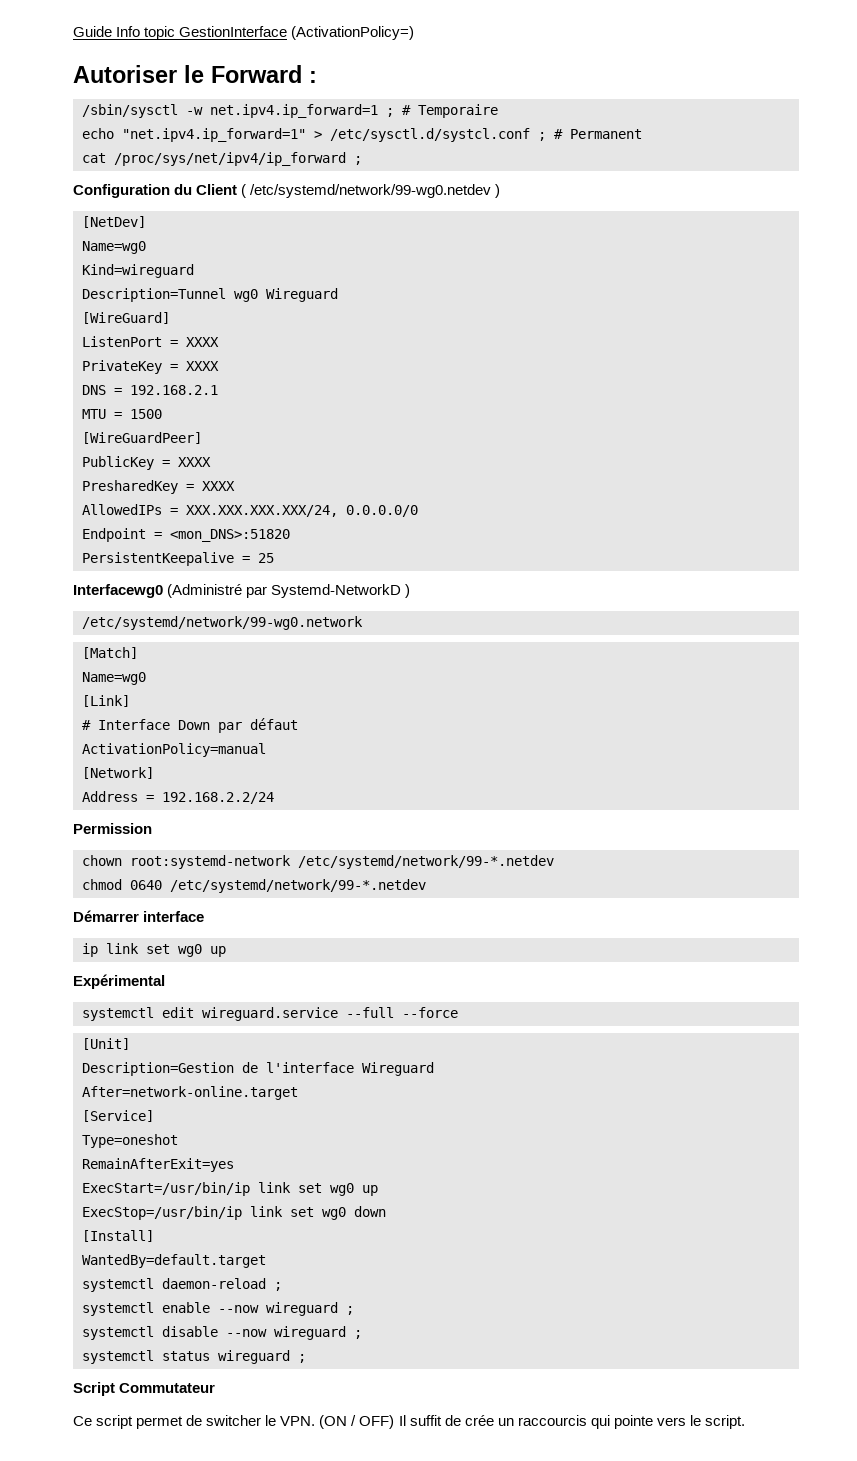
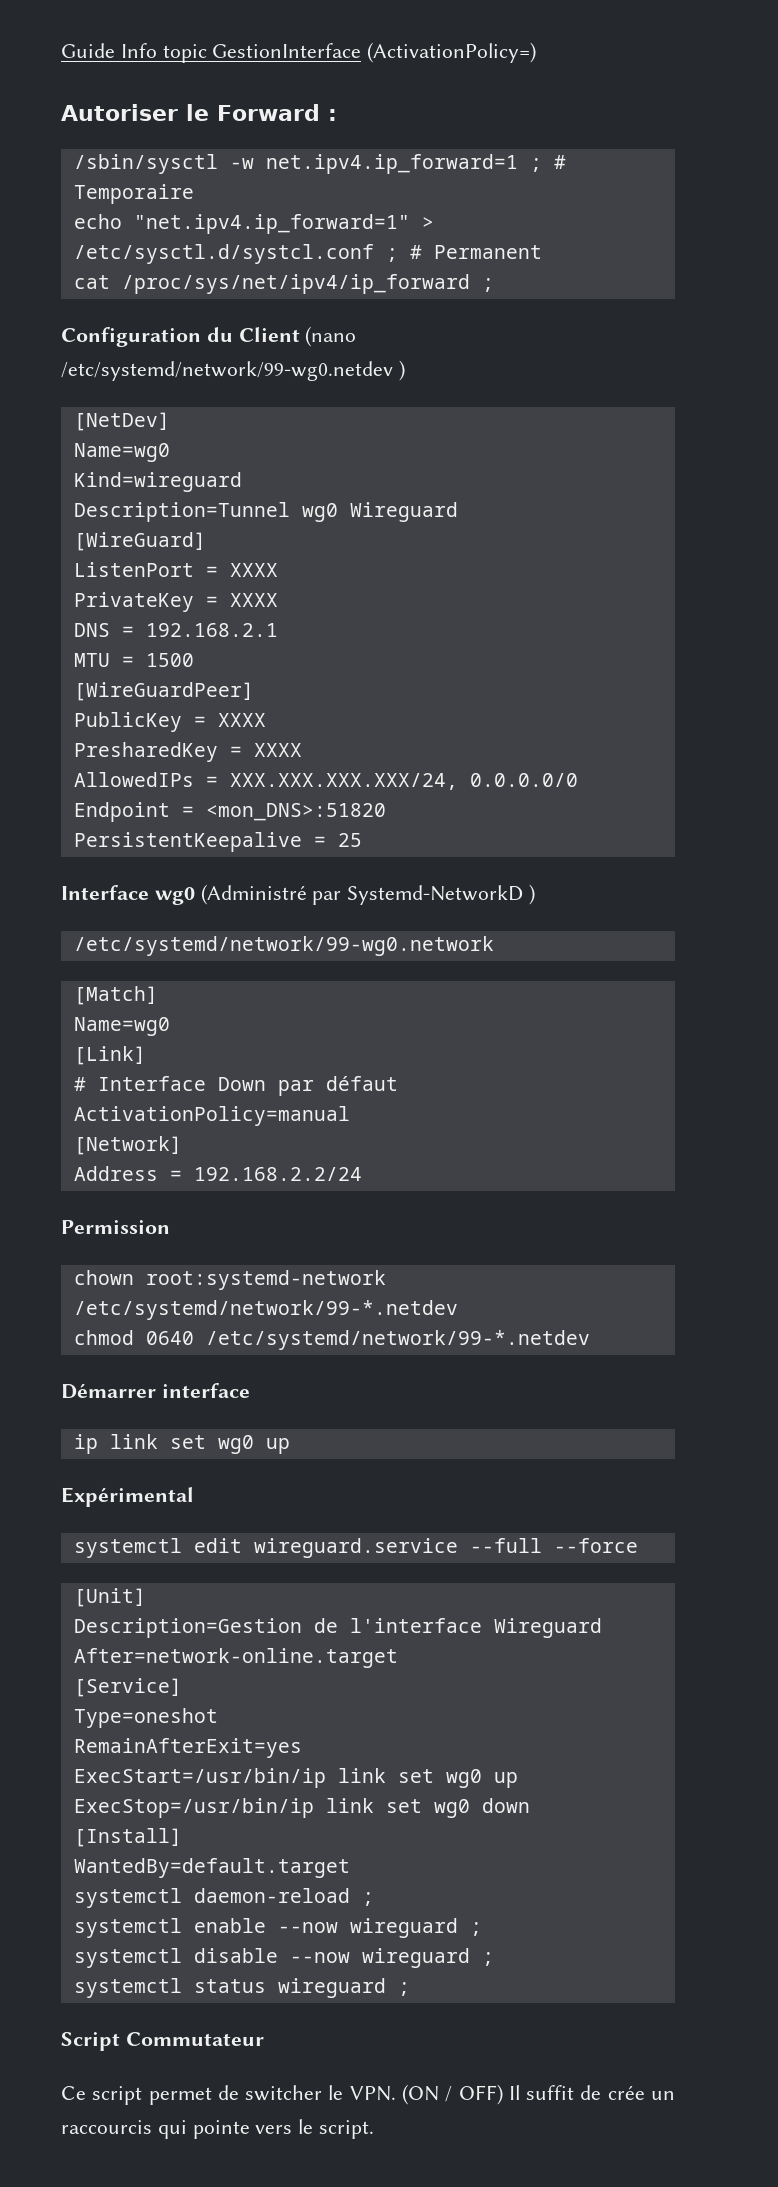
- Configuration du Client ( /etc/systemd/network/99-wg0.netdev )
+ Configuration du Client (nano /etc/systemd/network/99-wg0.netdev )
- Interfacewg0 (Administré par Systemd-NetworkD )
+ Interface wg0 (Administré par Systemd-NetworkD )

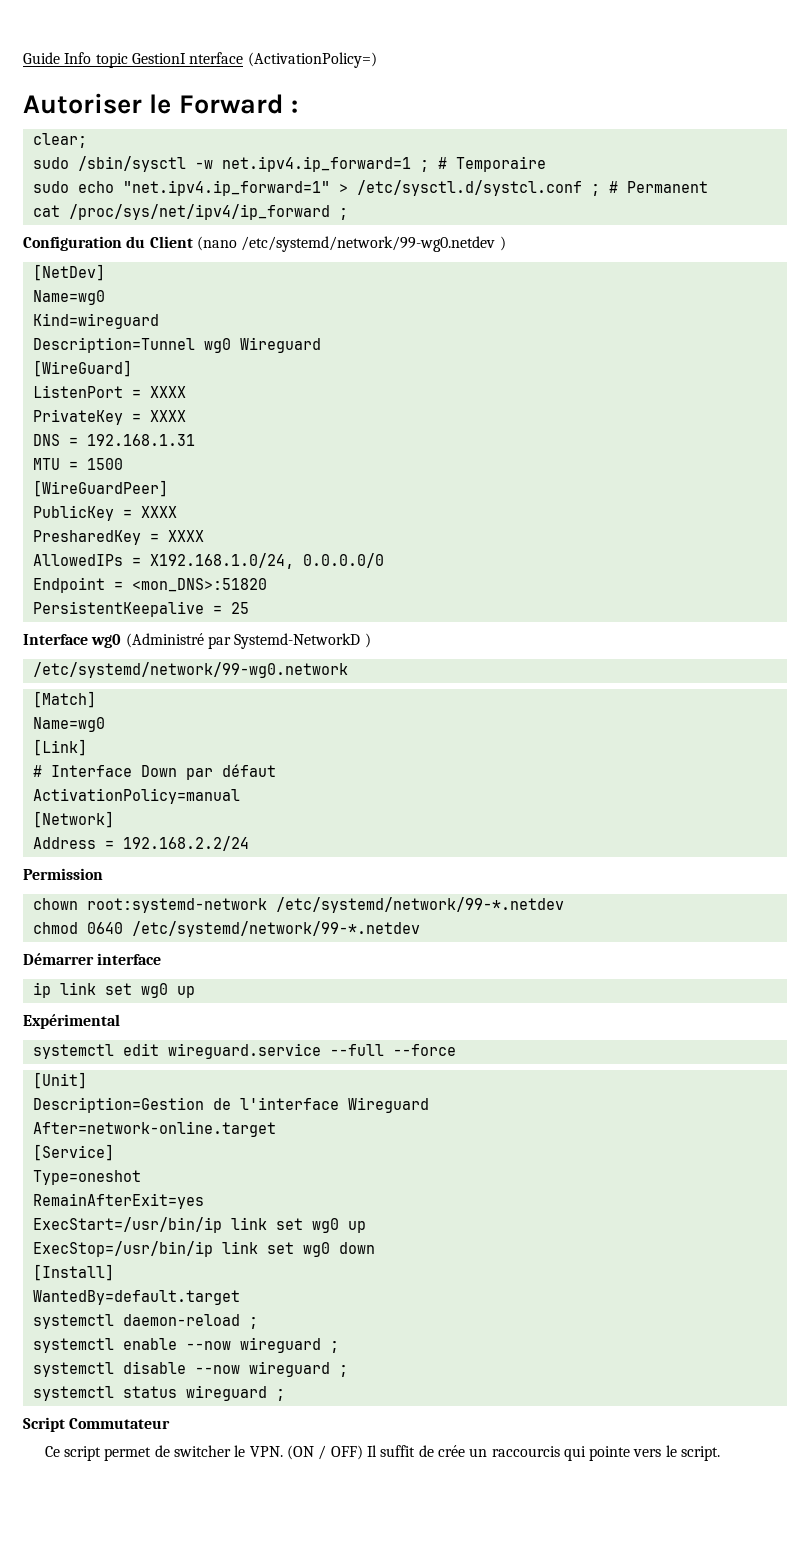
- Guide Info topic GestionInterface (ActivationPolicy=)
+ Guide Info topic GestionI nterface (ActivationPolicy=)
- /sbin/sysctl -w net.ipv4.ip_forward=1 ; # Temporaire
+ clear;
+ sudo /sbin/sysctl -w net.ipv4.ip_forward=1 ; # Temporaire
- echo "net.ipv4.ip_forward=1" > /etc/sysctl.d/systcl.conf ; # Permanent
+ sudo echo "net.ipv4.ip_forward=1" > /etc/sysctl.d/systcl.conf ; # Permanent
- DNS = 192.168.2.1
+ DNS = 192.168.1.31
- AllowedIPs = XXX.XXX.XXX.XXX/24, 0.0.0.0/0
+ AllowedIPs = X192.168.1.0/24, 0.0.0.0/0

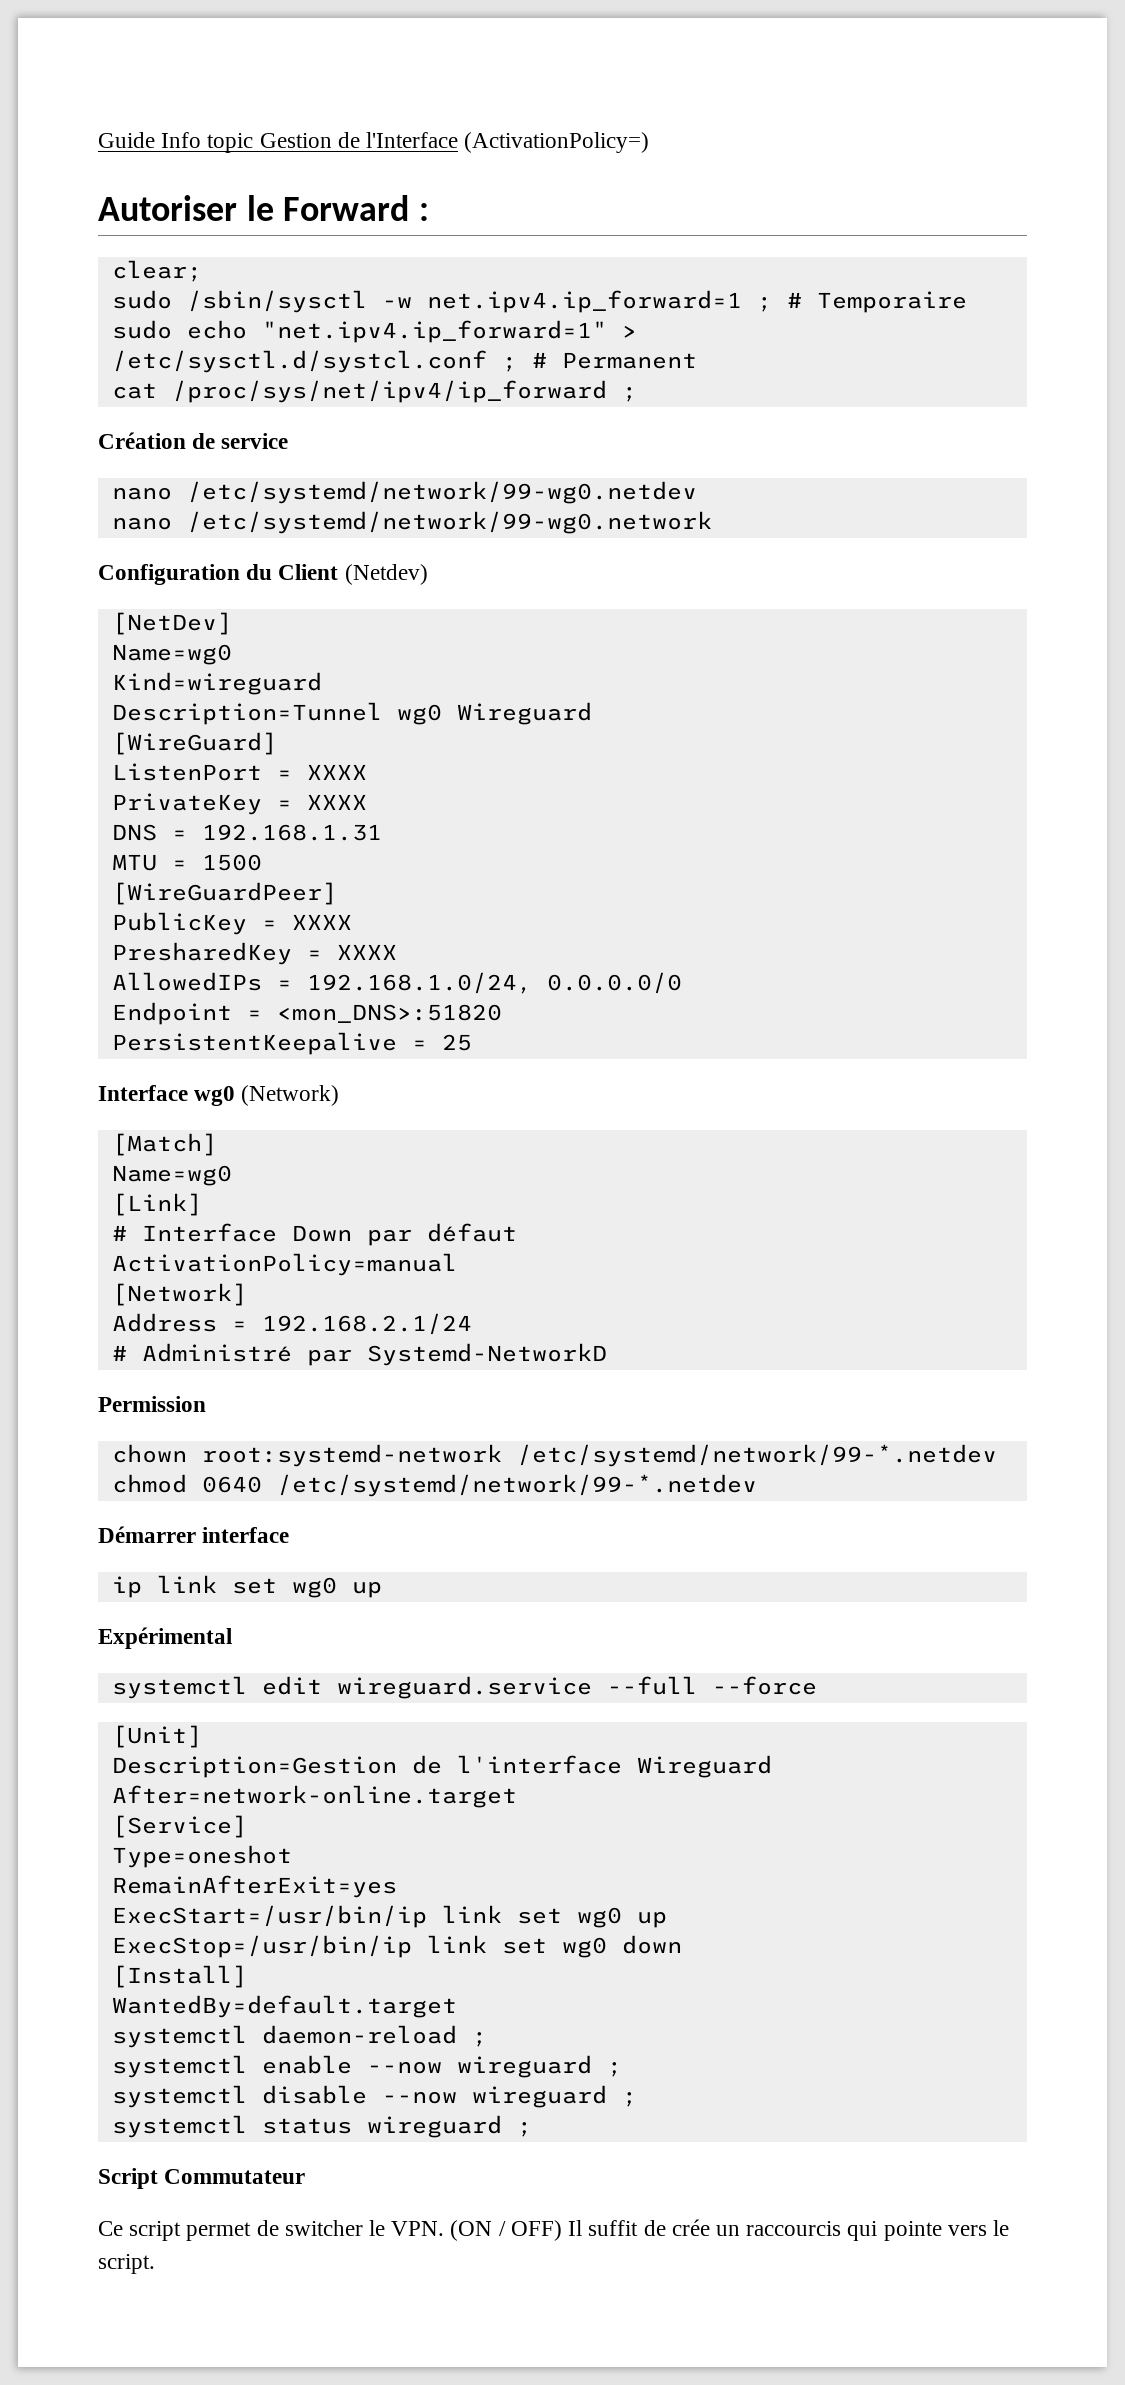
- Guide Info topic GestionI nterface (ActivationPolicy=)
+ Guide Info topic Gestion de l'Interface (ActivationPolicy=)
+ Création de service
+ nano /etc/systemd/network/99-wg0.netdev
+ nano /etc/systemd/network/99-wg0.network
- Configuration du Client (nano /etc/systemd/network/99-wg0.netdev )
+ Configuration du Client (Netdev)
- AllowedIPs = X192.168.1.0/24, 0.0.0.0/0
+ AllowedIPs = 192.168.1.0/24, 0.0.0.0/0
- Interface wg0 (Administré par Systemd-NetworkD )
- /etc/systemd/network/99-wg0.network
+ Interface wg0 (Network)
- Address = 192.168.2.2/24
+ Address = 192.168.2.1/24
+ # Administré par Systemd-NetworkD

